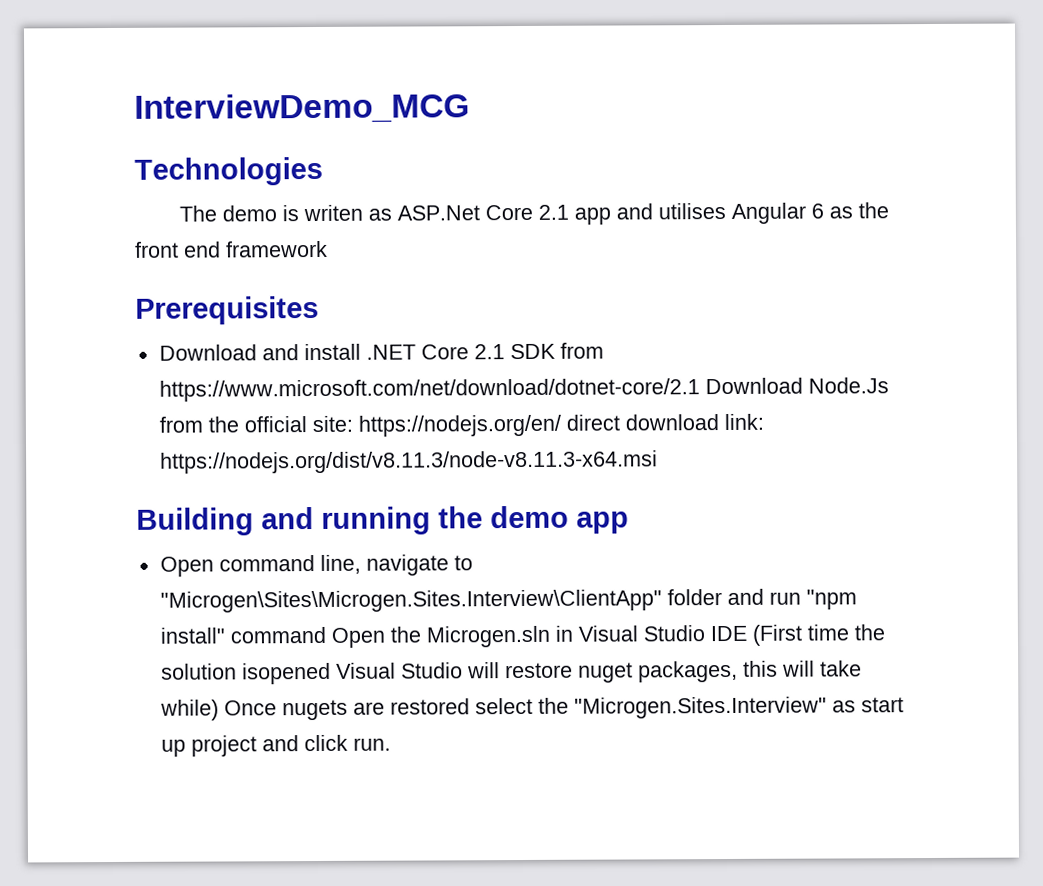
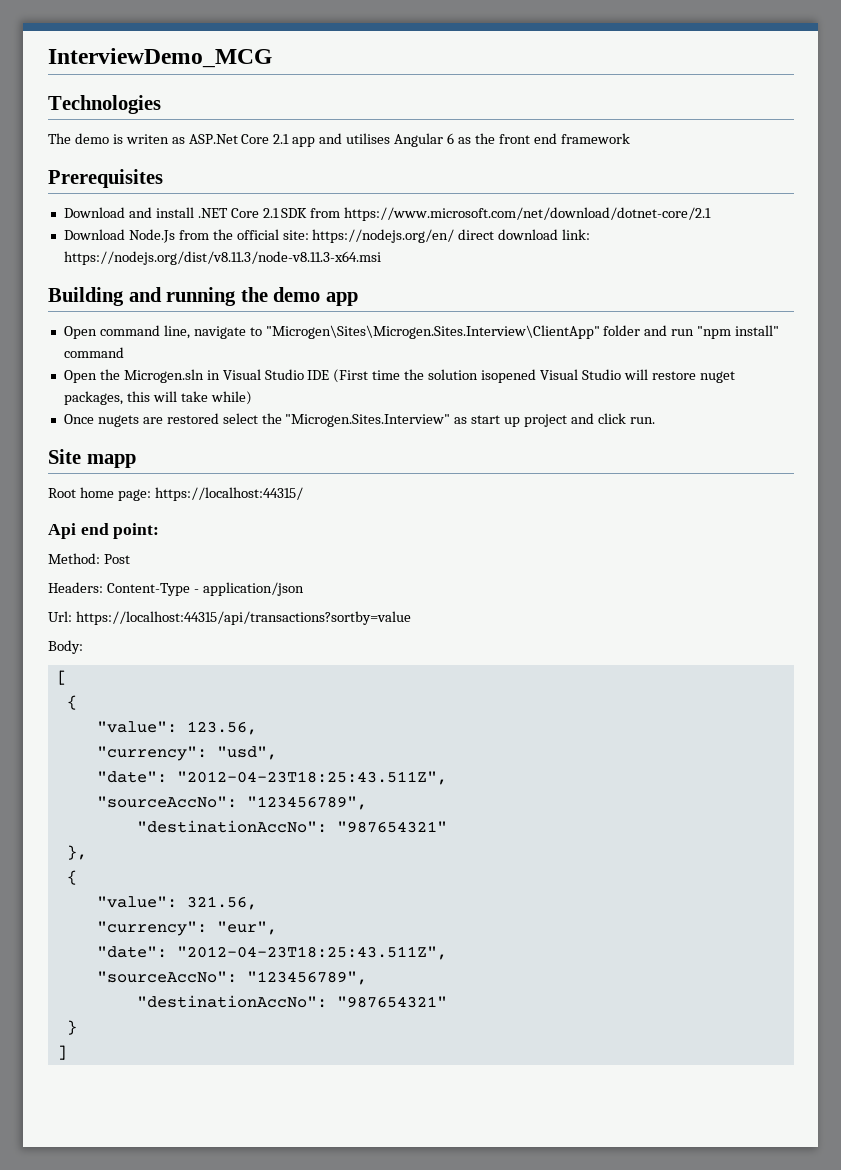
- Download and install .NET Core 2.1 SDK from https://www.microsoft.com/net/download/dotnet-core/2.1 Download Node.Js from the official site: https://nodejs.org/en/ direct download link: https://nodejs.org/dist/v8.11.3/node-v8.11.3-x64.msi
+ Download and install .NET Core 2.1 SDK from https://www.microsoft.com/net/download/dotnet-core/2.1
+ Download Node.Js from the official site: https://nodejs.org/en/ direct download link: https://nodejs.org/dist/v8.11.3/node-v8.11.3-x64.msi
- Open command line, navigate to "Microgen\Sites\Microgen.Sites.Interview\ClientApp" folder and run "npm install" command Open the Microgen.sln in Visual Studio IDE (First time the solution isopened Visual Studio will restore nuget packages, this will take while) Once nugets are restored select the "Microgen.Sites.Interview" as start up project and click run.
+ Open command line, navigate to "Microgen\Sites\Microgen.Sites.Interview\ClientApp" folder and run "npm install" command
+ Open the Microgen.sln in Visual Studio IDE (First time the solution isopened Visual Studio will restore nuget packages, this will take while)
+ Once nugets are restored select the "Microgen.Sites.Interview" as start up project and click run.
+ Site mapp
+ Root home page: https://localhost:44315/
+ Api end point:
+ Method: Post
+ Headers: Content-Type - application/json
+ Url: https://localhost:44315/api/transactions?sortby=value
+ Body:
+ [
+ {
+ "value": 123.56,
+ "currency": "usd",
+ "date": "2012-04-23T18:25:43.511Z",
+ "sourceAccNo": "123456789",
+ "destinationAccNo": "987654321"
+ },
+ {
+ "value": 321.56,
+ "currency": "eur",
+ "date": "2012-04-23T18:25:43.511Z",
+ "sourceAccNo": "123456789",
+ "destinationAccNo": "987654321"
+ }
+ ]

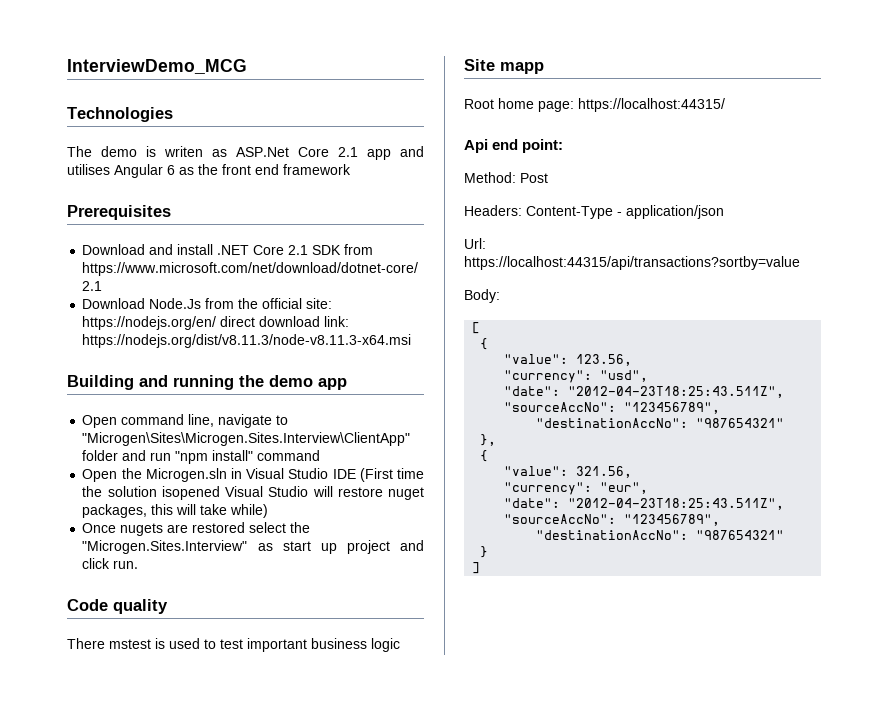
+ Code quality
+ There mstest is used to test important business logic

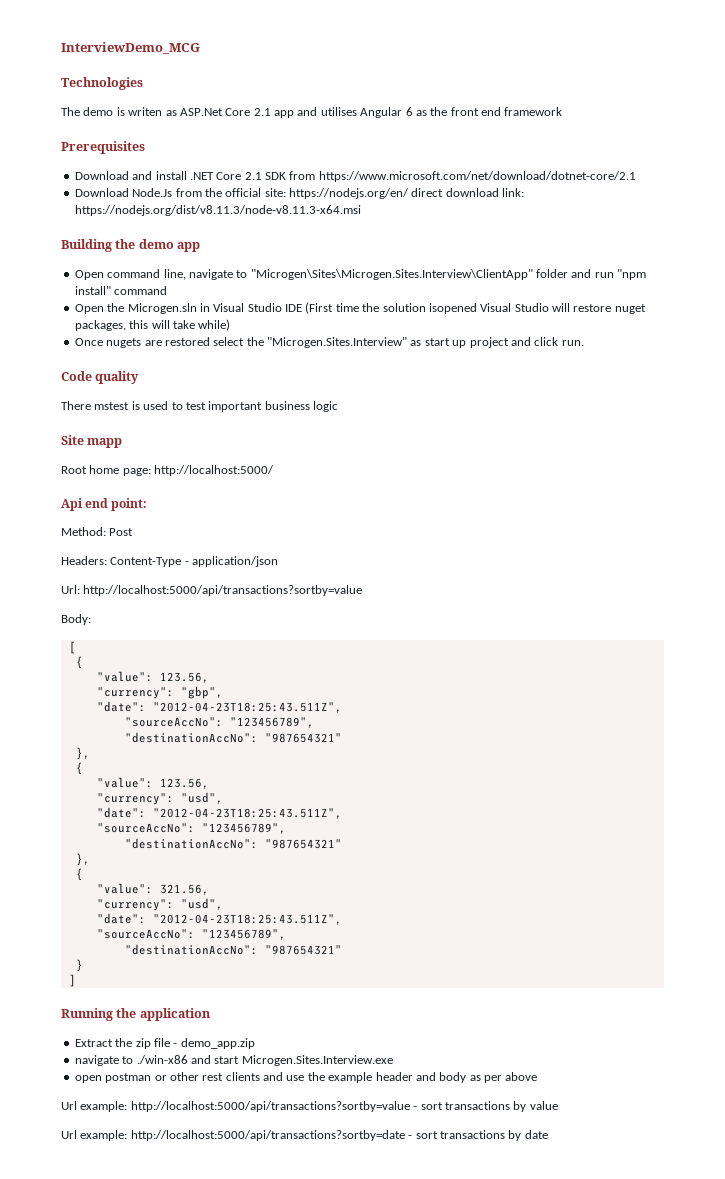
- Building and running the demo app
+ Building the demo app
- Root home page: https://localhost:44315/
+ Root home page: http://localhost:5000/
- Url: https://localhost:44315/api/transactions?sortby=value
+ Url: http://localhost:5000/api/transactions?sortby=value
+ "currency": "gbp",
+ "date": "2012-04-23T18:25:43.511Z",
+ "sourceAccNo": "123456789",
+ "destinationAccNo": "987654321"
+ },
+ {
+ "value": 123.56,
  "value": 321.56,
- "currency": "eur",
+ "currency": "usd",
+ Running the application
+ Extract the zip file - demo_app.zip
+ navigate to ./win-x86 and start Microgen.Sites.Interview.exe
+ open postman or other rest clients and use the example header and body as per above
+ Url example: http://localhost:5000/api/transactions?sortby=value - sort transactions by value
+ Url example: http://localhost:5000/api/transactions?sortby=date - sort transactions by date

